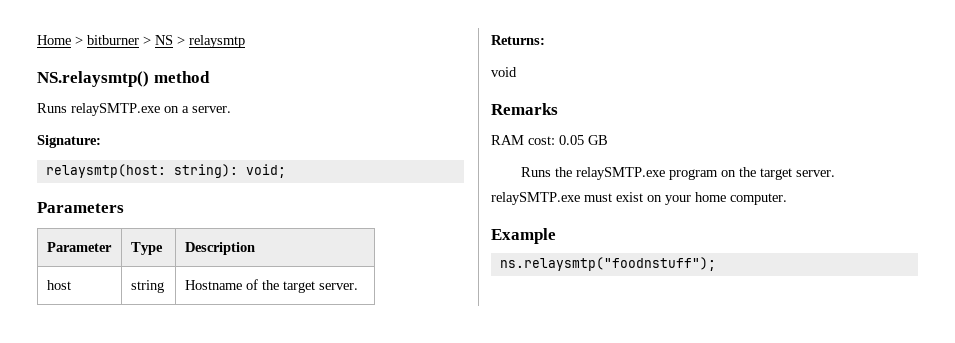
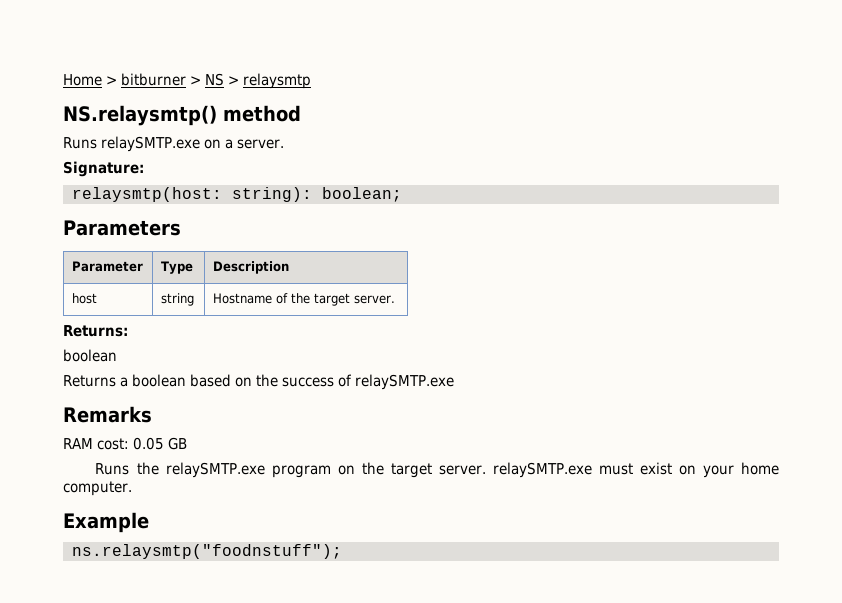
- relaysmtp(host: string): void;
+ relaysmtp(host: string): boolean;
  Returns:
- void
+ boolean
+ Returns a boolean based on the success of relaySMTP.exe

